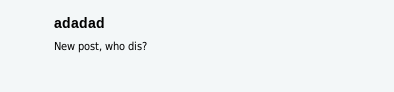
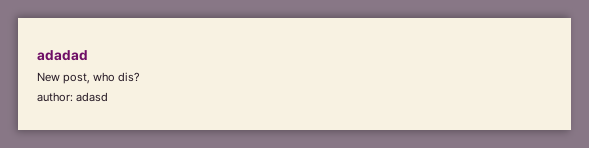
+ author: adasd

